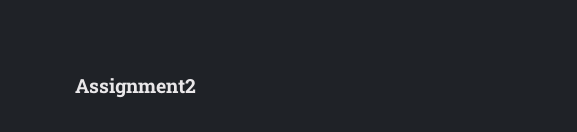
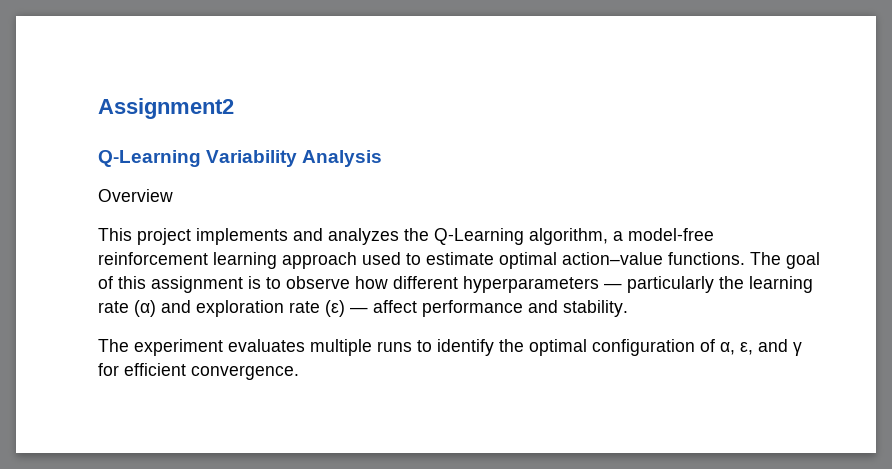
+ Q-Learning Variability Analysis
+ Overview
+ This project implements and analyzes the Q-Learning algorithm, a model-free reinforcement learning approach used to estimate optimal action–value functions. The goal of this assignment is to observe how different hyperparameters — particularly the learning rate (α) and exploration rate (ε) — affect performance and stability.
+ The experiment evaluates multiple runs to identify the optimal configuration of α, ε, and γ for efficient convergence.

